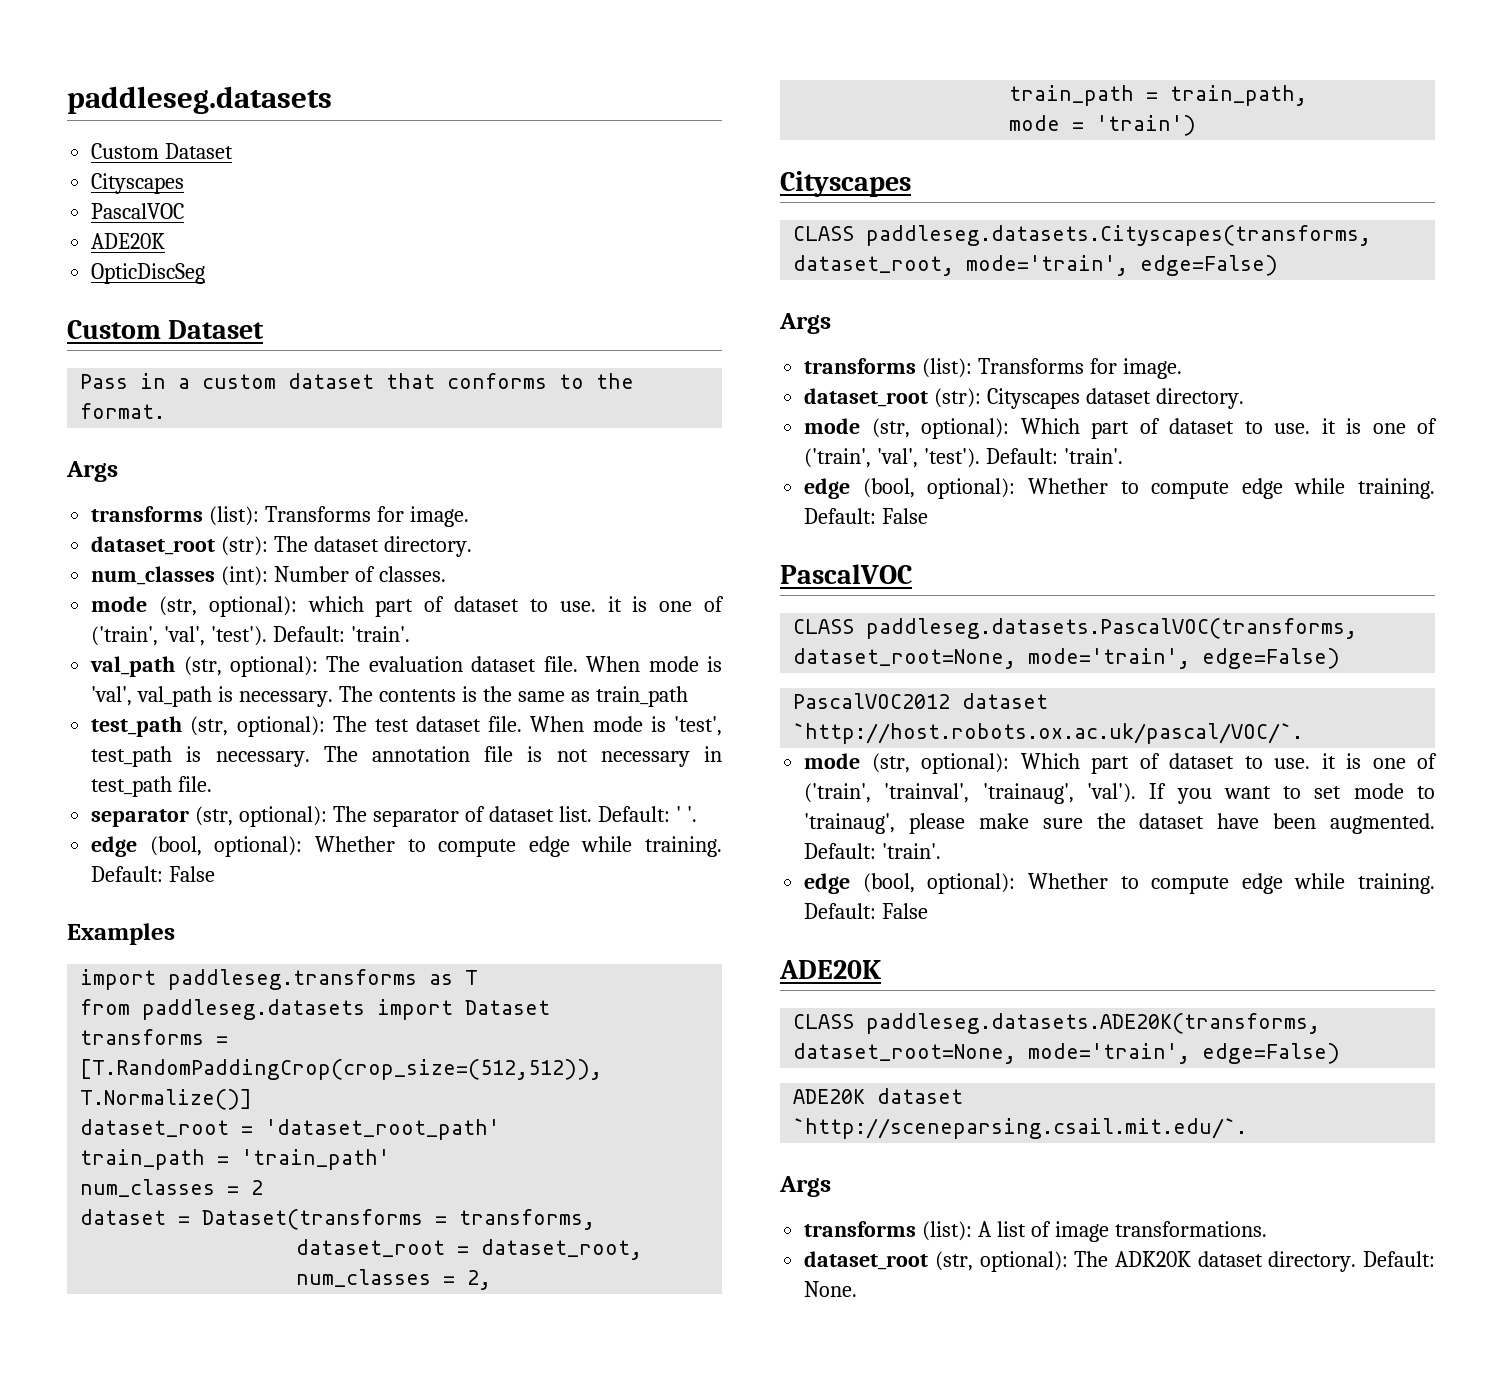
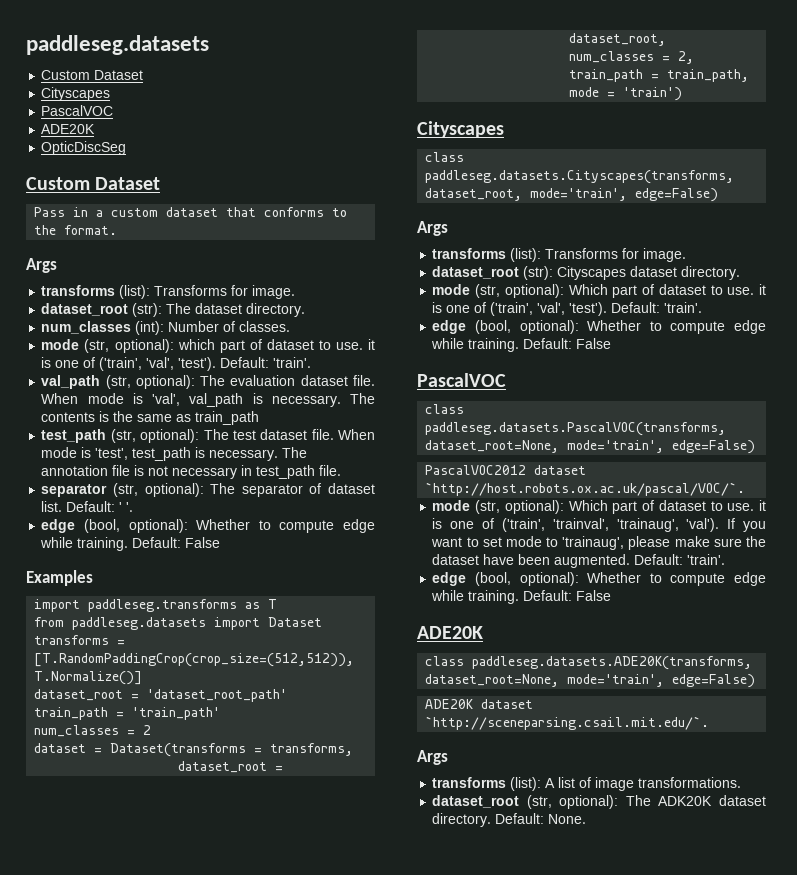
- CLASS paddleseg.datasets.Cityscapes(transforms, dataset_root, mode='train', edge=False)
+ class paddleseg.datasets.Cityscapes(transforms, dataset_root, mode='train', edge=False)
- CLASS paddleseg.datasets.PascalVOC(transforms, dataset_root=None, mode='train', edge=False)
+ class paddleseg.datasets.PascalVOC(transforms, dataset_root=None, mode='train', edge=False)
- CLASS paddleseg.datasets.ADE20K(transforms, dataset_root=None, mode='train', edge=False)
+ class paddleseg.datasets.ADE20K(transforms, dataset_root=None, mode='train', edge=False)

